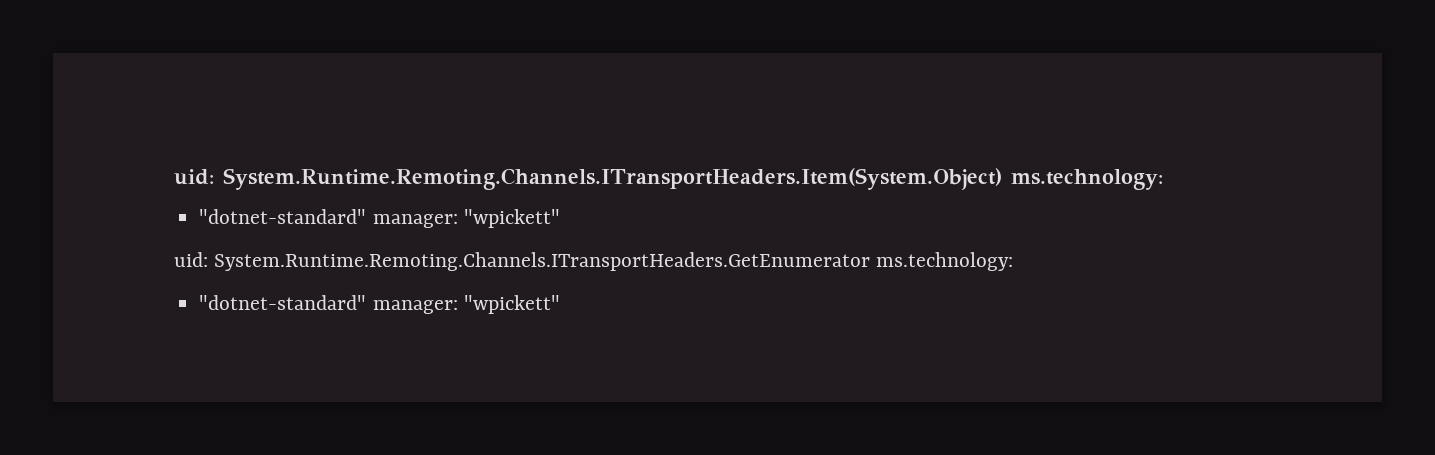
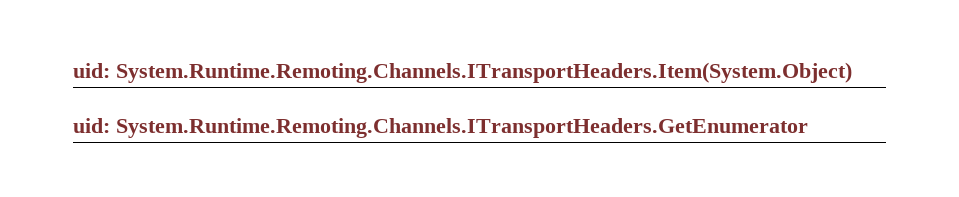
- uid: System.Runtime.Remoting.Channels.ITransportHeaders.Item(System.Object) ms.technology:
- "dotnet-standard" manager: "wpickett"
- uid: System.Runtime.Remoting.Channels.ITransportHeaders.GetEnumerator ms.technology:
- "dotnet-standard" manager: "wpickett"
+ uid: System.Runtime.Remoting.Channels.ITransportHeaders.Item(System.Object)
+ uid: System.Runtime.Remoting.Channels.ITransportHeaders.GetEnumerator

